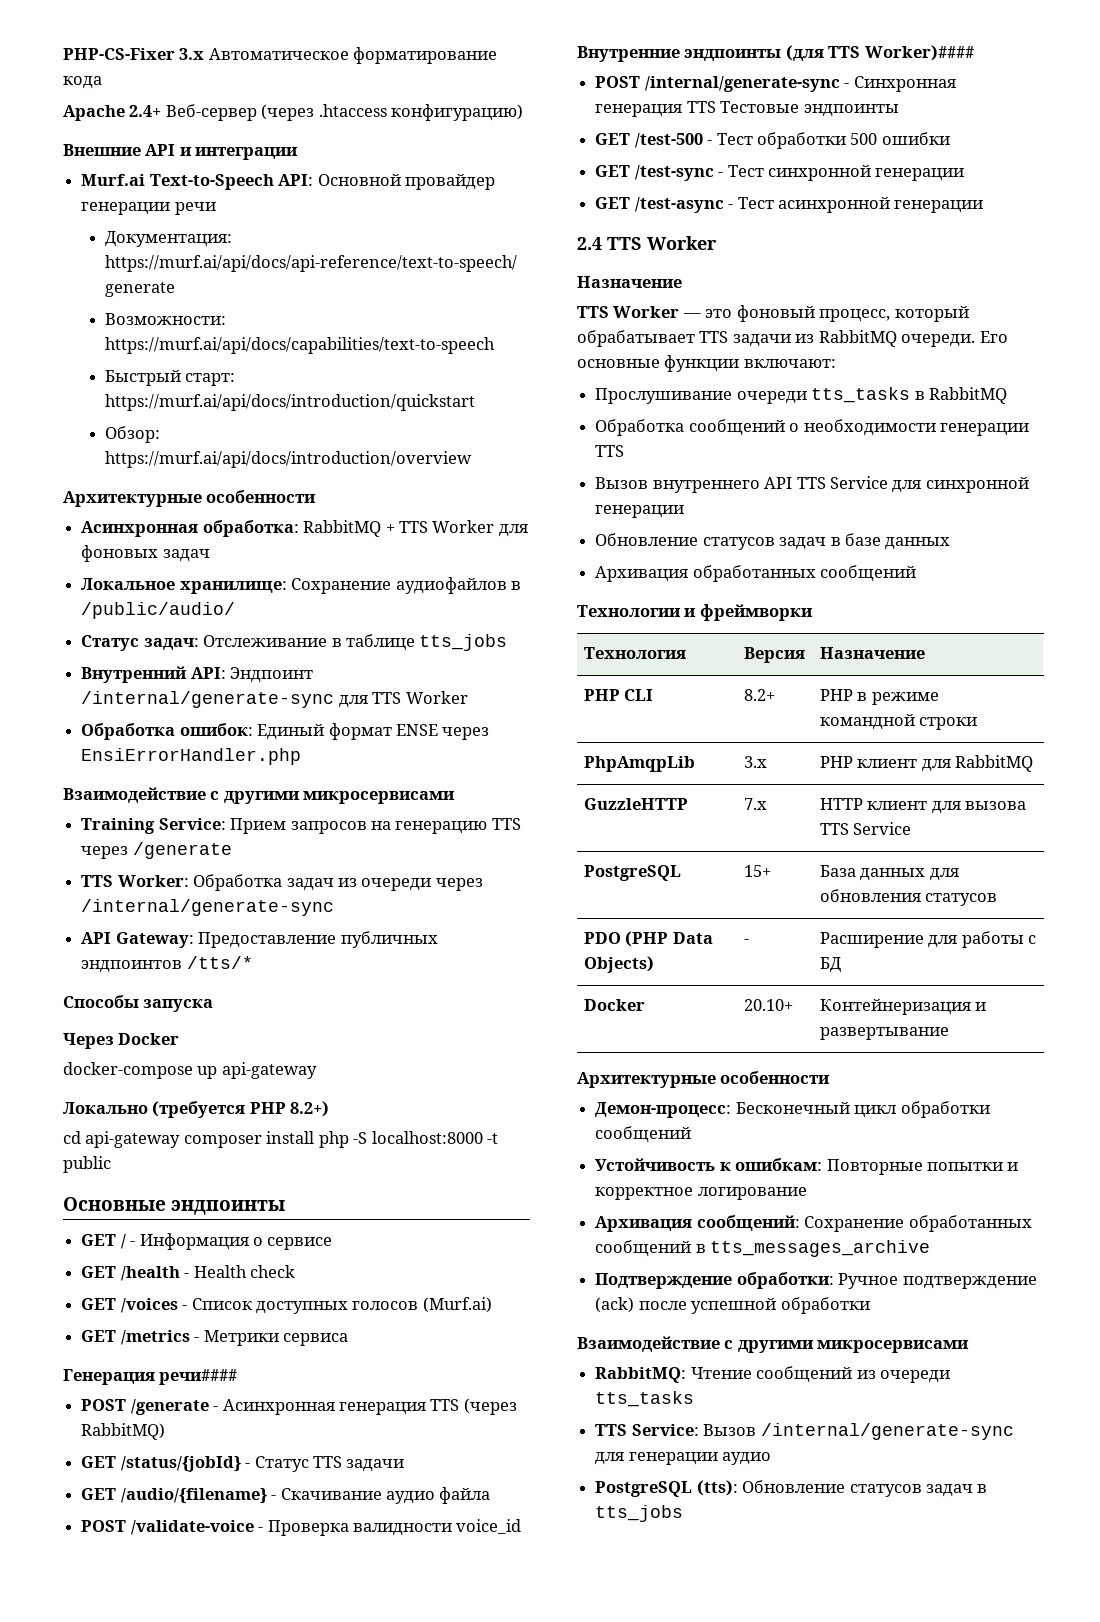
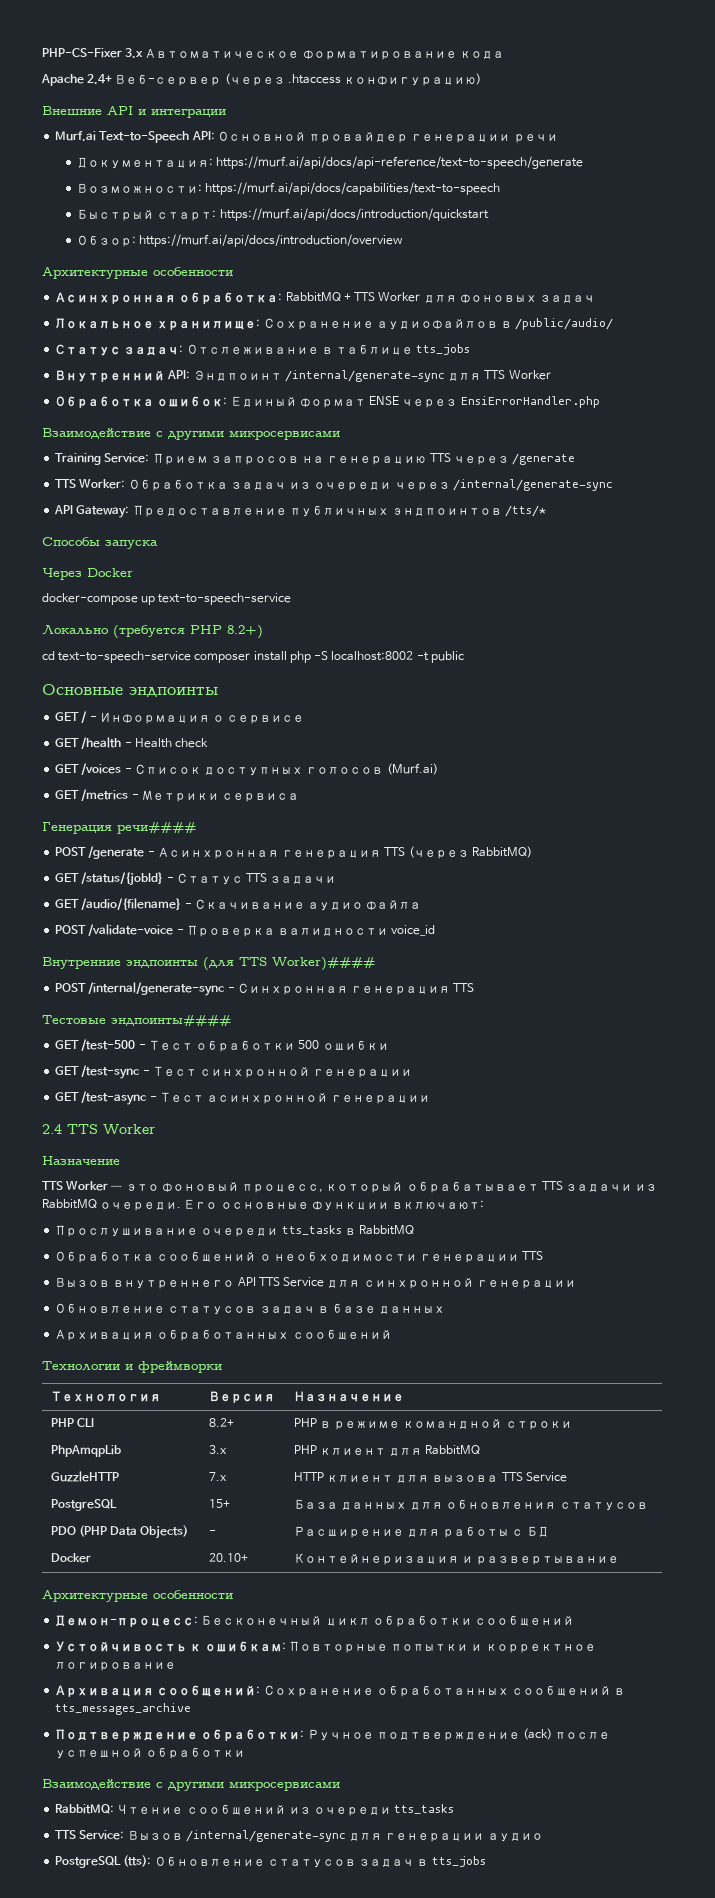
- docker-compose up api-gateway
+ docker-compose up text-to-speech-service
- cd api-gateway composer install php -S localhost:8000 -t public
+ cd text-to-speech-service composer install php -S localhost:8002 -t public
- POST /internal/generate-sync - Синхронная генерация TTS Тестовые эндпоинты
+ POST /internal/generate-sync - Синхронная генерация TTS
+ Тестовые эндпоинты####

